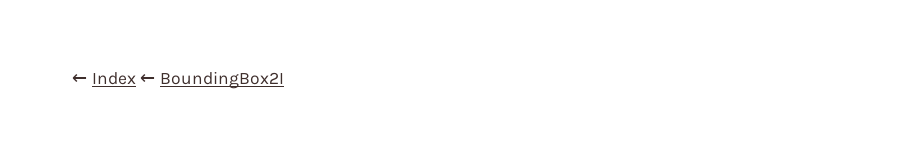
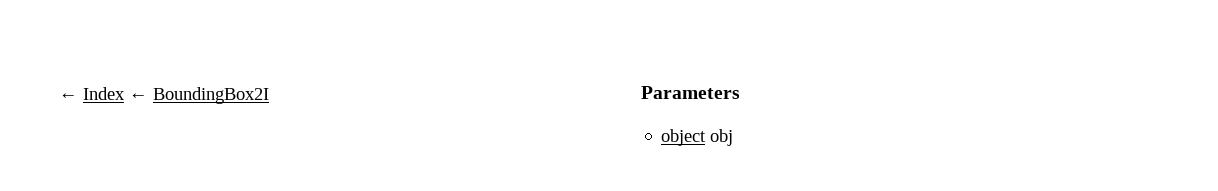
+ Parameters
+ object obj

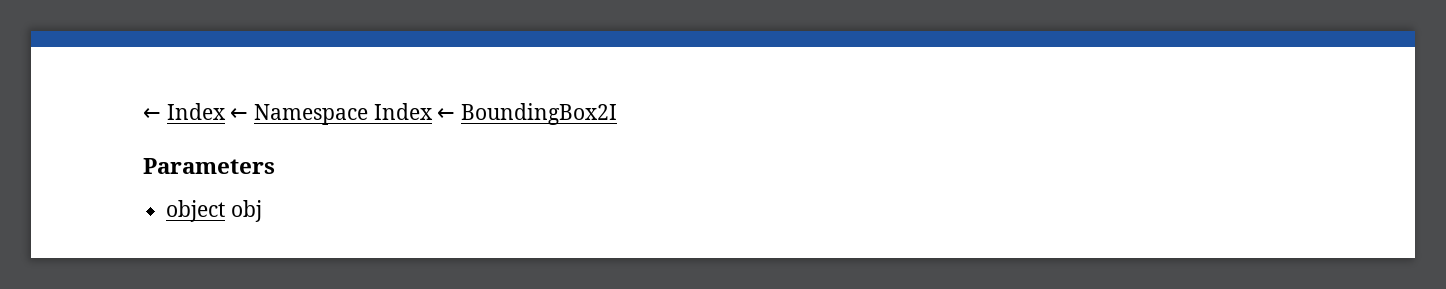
- ← Index ← BoundingBox2I
+ ← Index ← Namespace Index ← BoundingBox2I

